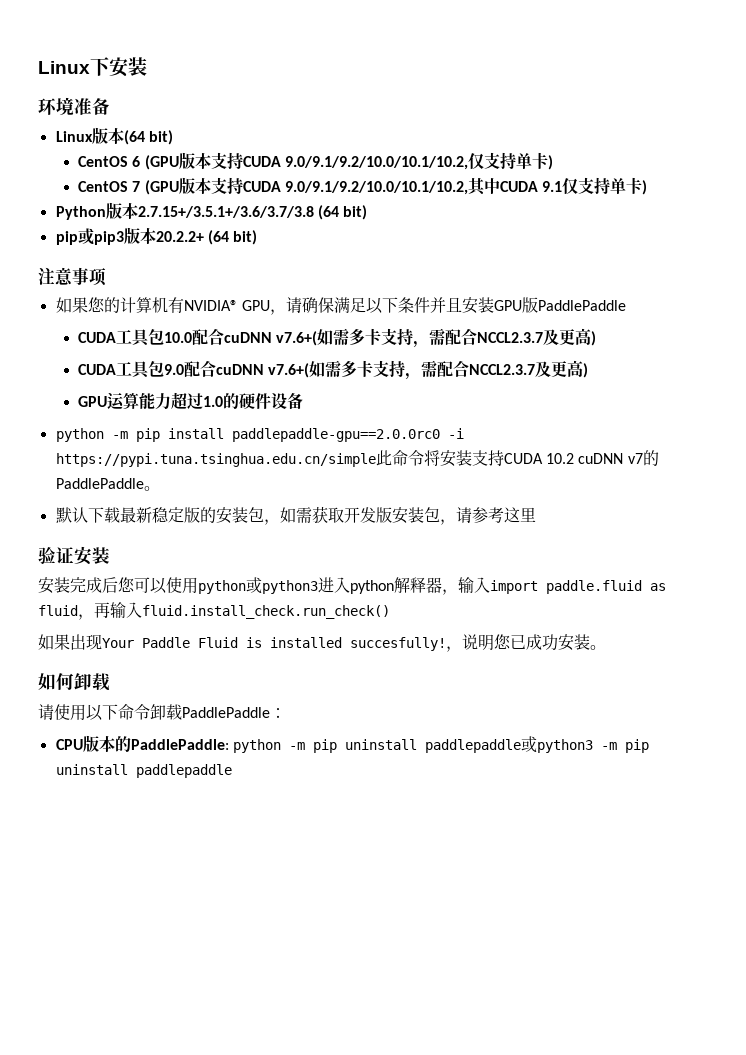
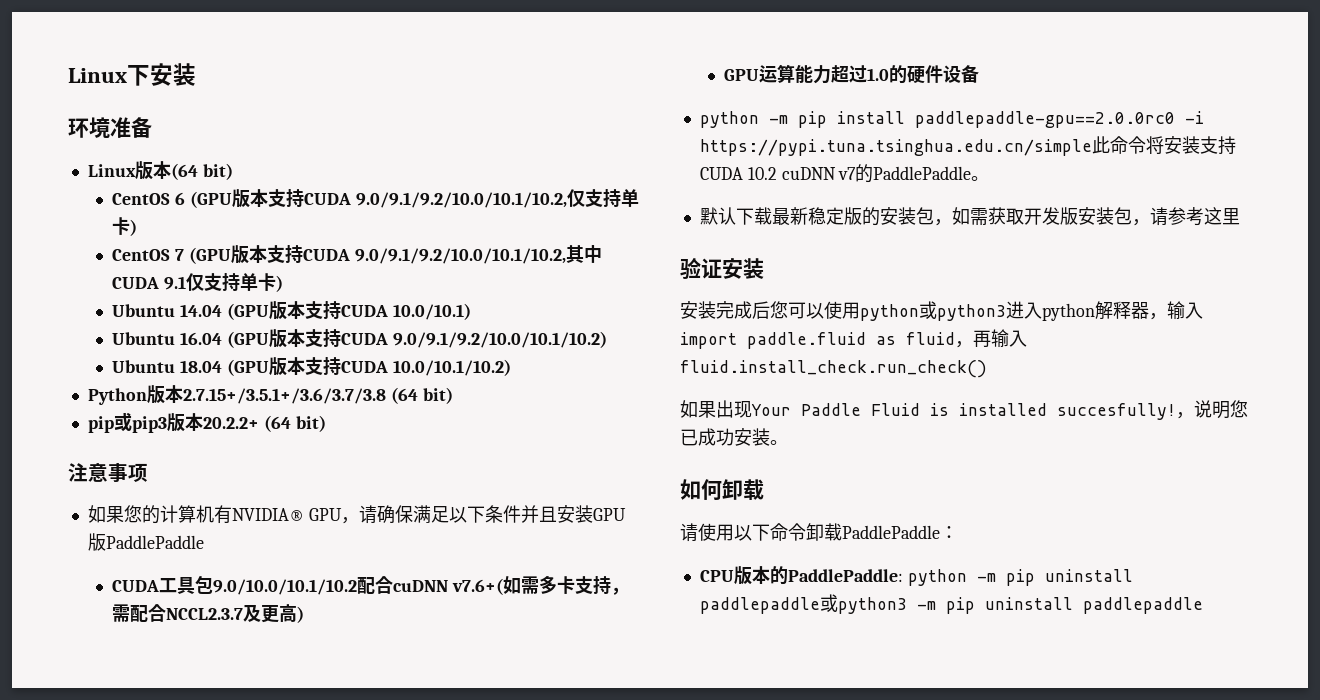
+ Ubuntu 14.04 (GPU版本支持CUDA 10.0/10.1)
+ Ubuntu 16.04 (GPU版本支持CUDA 9.0/9.1/9.2/10.0/10.1/10.2)
+ Ubuntu 18.04 (GPU版本支持CUDA 10.0/10.1/10.2)
- CUDA工具包10.0配合cuDNN v7.6+(如需多卡支持，需配合NCCL2.3.7及更高)
- CUDA工具包9.0配合cuDNN v7.6+(如需多卡支持，需配合NCCL2.3.7及更高)
+ CUDA工具包9.0/10.0/10.1/10.2配合cuDNN v7.6+(如需多卡支持，需配合NCCL2.3.7及更高)

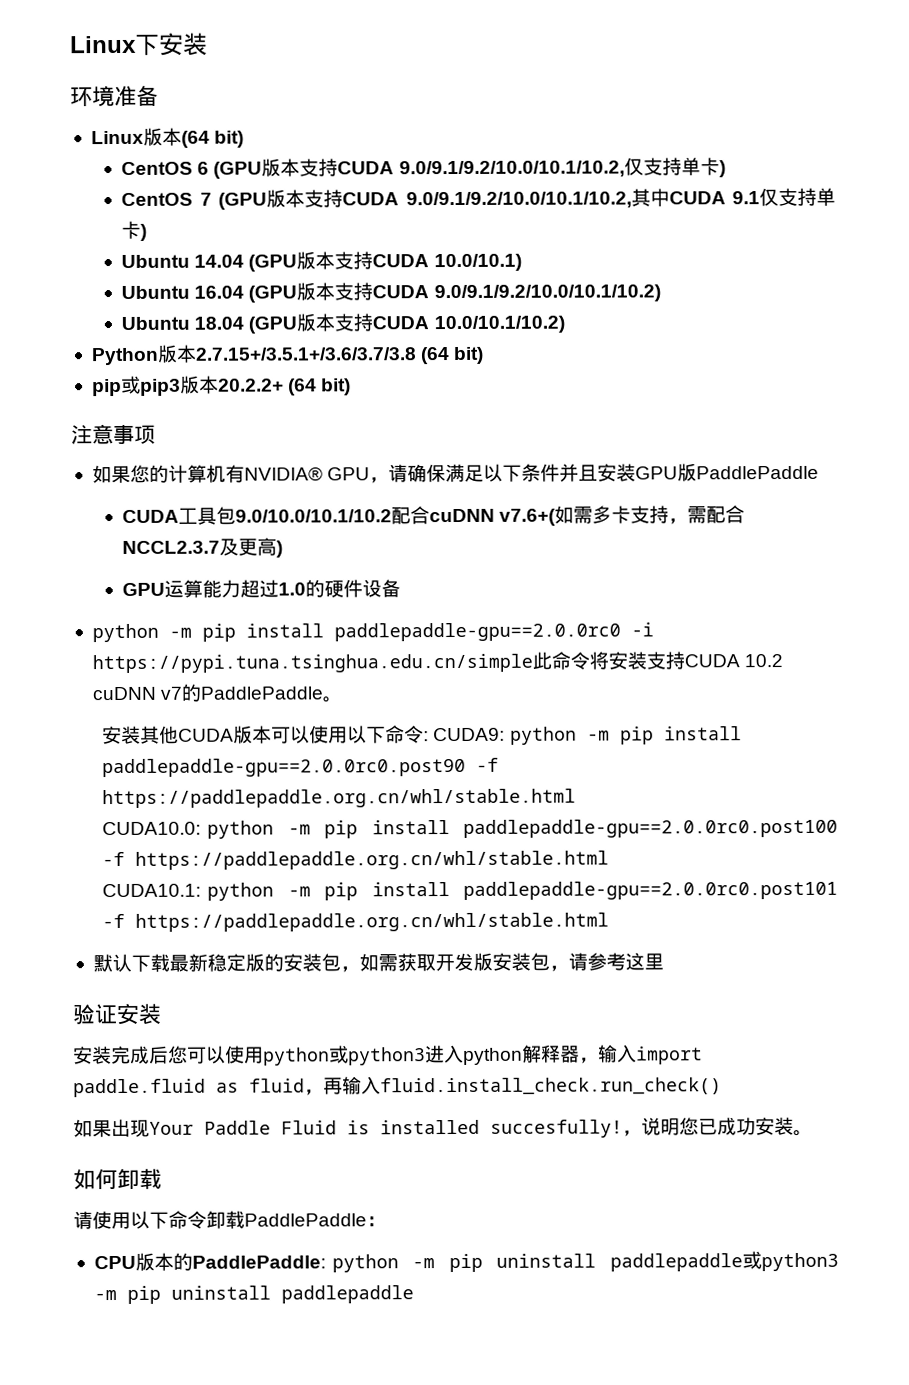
+ 安装其他CUDA版本可以使用以下命令: CUDA9: python -m pip install paddlepaddle-gpu==2.0.0rc0.post90 -f https://paddlepaddle.org.cn/whl/stable.html
+ CUDA10.0: python -m pip install paddlepaddle-gpu==2.0.0rc0.post100 -f https://paddlepaddle.org.cn/whl/stable.html
+ CUDA10.1: python -m pip install paddlepaddle-gpu==2.0.0rc0.post101 -f https://paddlepaddle.org.cn/whl/stable.html

